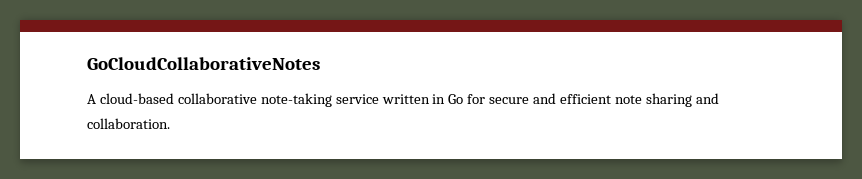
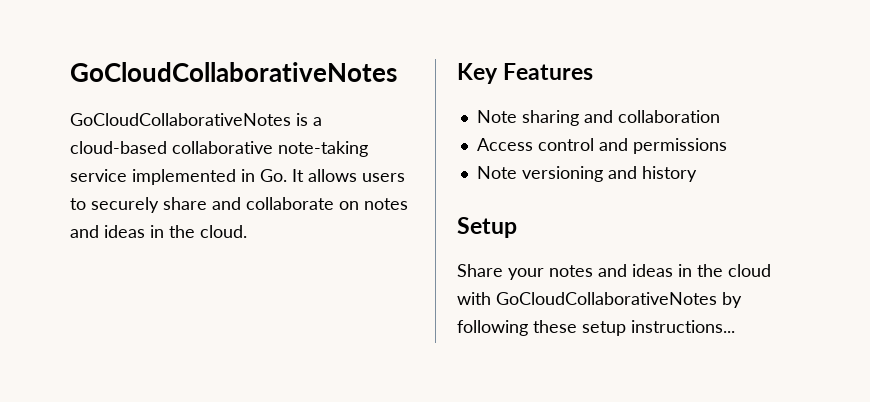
- A cloud-based collaborative note-taking service written in Go for secure and efficient note sharing and collaboration.
+ GoCloudCollaborativeNotes is a cloud-based collaborative note-taking service implemented in Go. It allows users to securely share and collaborate on notes and ideas in the cloud.
+ Key Features
+ Note sharing and collaboration
+ Access control and permissions
+ Note versioning and history
+ Setup
+ Share your notes and ideas in the cloud with GoCloudCollaborativeNotes by following these setup instructions...

